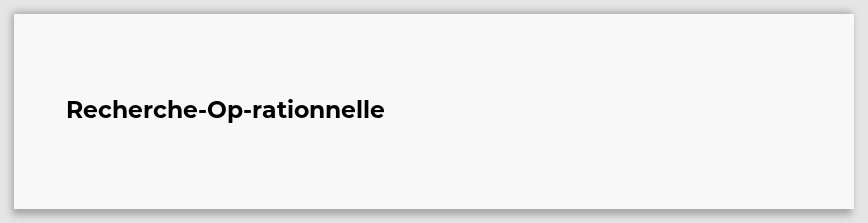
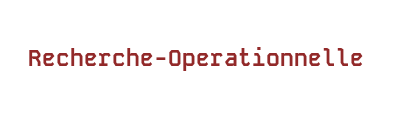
- Recherche-Op-rationnelle
+ Recherche-Operationnelle

